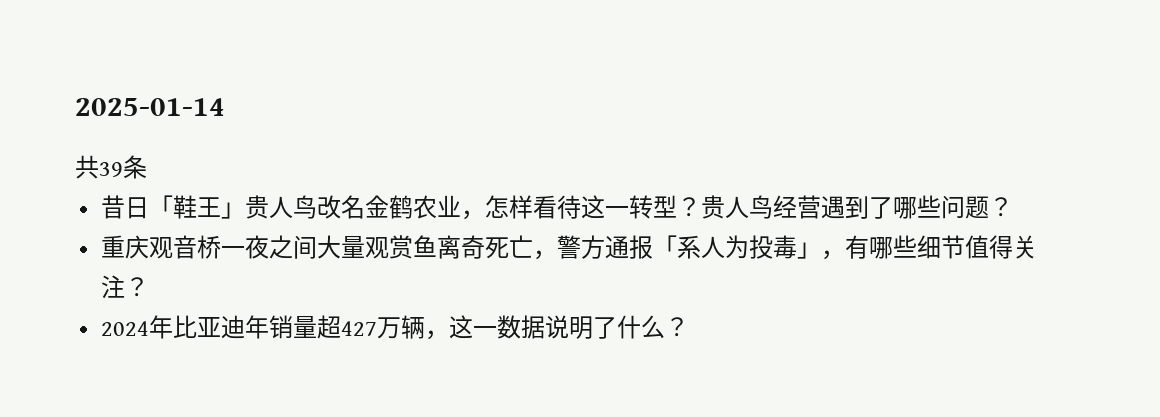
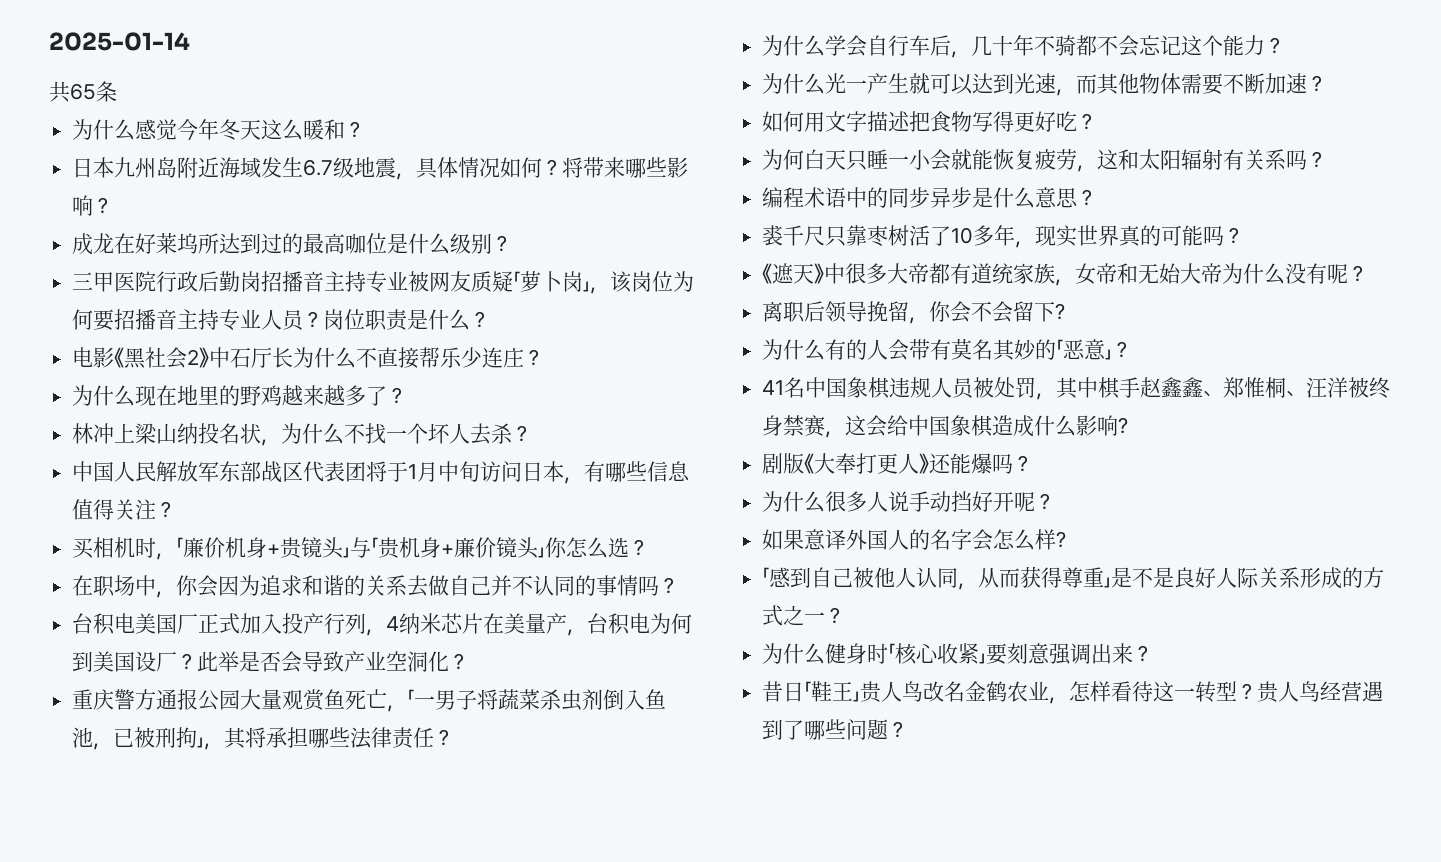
- 共39条
+ 共65条
+ 为什么感觉今年冬天这么暖和？
+ 日本九州岛附近海域发生6.7级地震，具体情况如何？将带来哪些影响？
+ 成龙在好莱坞所达到过的最高咖位是什么级别？
+ 三甲医院行政后勤岗招播音主持专业被网友质疑「萝卜岗」，该岗位为何要招播音主持专业人员？岗位职责是什么？
+ 电影《黑社会2》中石厅长为什么不直接帮乐少连庄？
+ 为什么现在地里的野鸡越来越多了？
+ 林冲上梁山纳投名状，为什么不找一个坏人去杀？
+ 中国人民解放军东部战区代表团将于1月中旬访问日本，有哪些信息值得关注？
+ 买相机时，「廉价机身+贵镜头」与「贵机身+廉价镜头」你怎么选？
+ 在职场中，你会因为追求和谐的关系去做自己并不认同的事情吗？
+ 台积电美国厂正式加入投产行列，4纳米芯片在美量产，台积电为何到美国设厂？此举是否会导致产业空洞化？
+ 重庆警方通报公园大量观赏鱼死亡，「一男子将蔬菜杀虫剂倒入鱼池，已被刑拘」，其将承担哪些法律责任？
+ 为什么学会自行车后，几十年不骑都不会忘记这个能力？
+ 为什么光一产生就可以达到光速，而其他物体需要不断加速？
+ 如何用文字描述把食物写得更好吃？
+ 为何白天只睡一小会就能恢复疲劳，这和太阳辐射有关系吗？
+ 编程术语中的同步异步是什么意思？
+ 裘千尺只靠枣树活了10多年，现实世界真的可能吗？
+ 《遮天》中很多大帝都有道统家族，女帝和无始大帝为什么没有呢？
+ 离职后领导挽留，你会不会留下?
+ 为什么有的人会带有莫名其妙的「恶意」？
+ 41名中国象棋违规人员被处罚，其中棋手赵鑫鑫、郑惟桐、汪洋被终身禁赛，这会给中国象棋造成什么影响?
+ 剧版《大奉打更人》还能爆吗？
+ 为什么很多人说手动挡好开呢？
+ 如果意译外国人的名字会怎么样?
+ 「感到自己被他人认同，从而获得尊重」是不是良好人际关系形成的方式之一？
+ 为什么健身时「核心收紧」要刻意强调出来？
- 重庆观音桥一夜之间大量观赏鱼离奇死亡，警方通报「系人为投毒」，有哪些细节值得关注？
- 2024年比亚迪年销量超427万辆，这一数据说明了什么？

